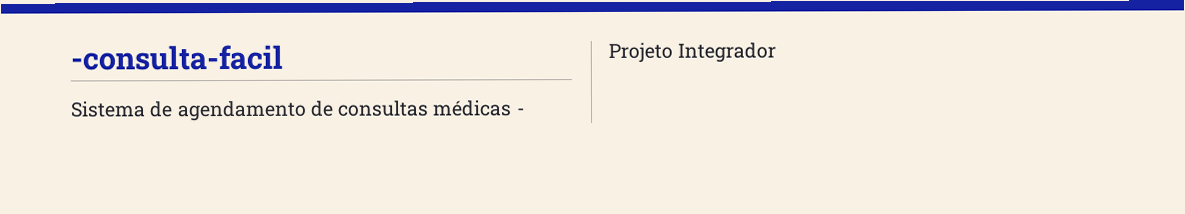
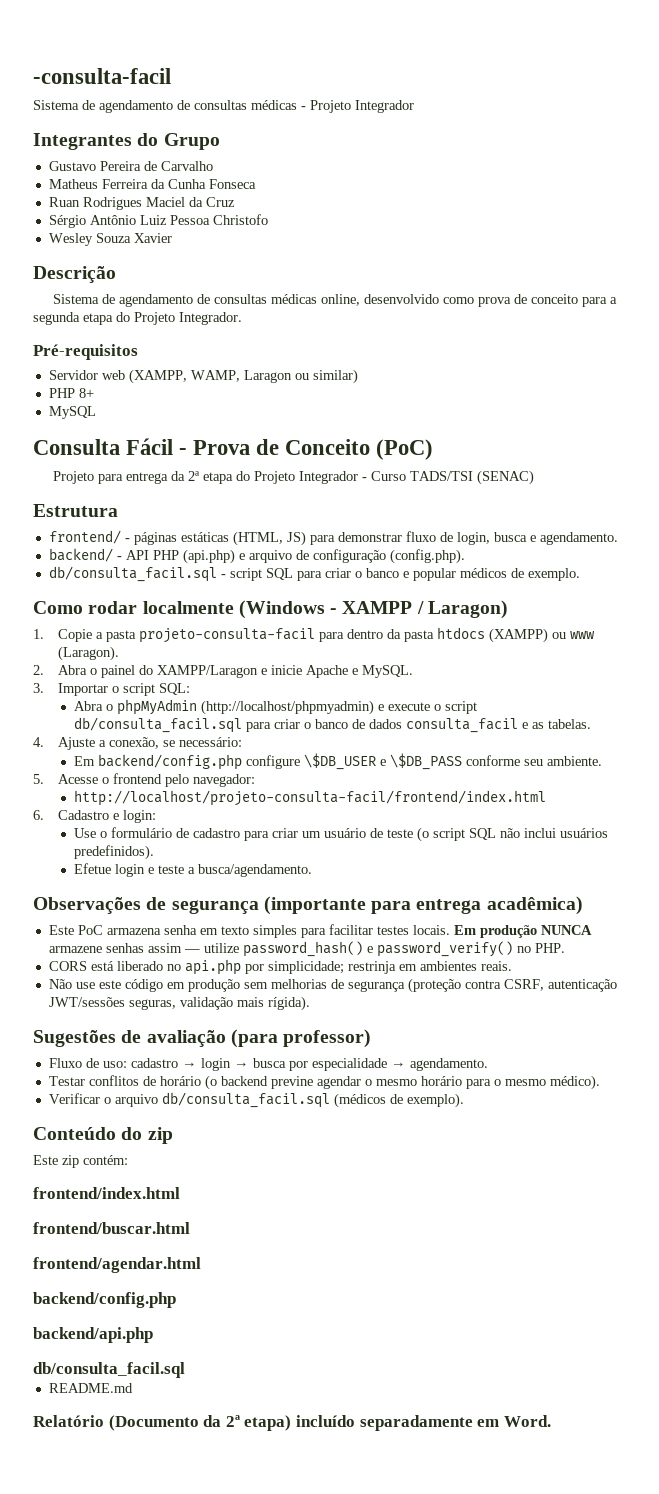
+ Integrantes do Grupo
+ Gustavo Pereira de Carvalho
+ Matheus Ferreira da Cunha Fonseca
+ Ruan Rodrigues Maciel da Cruz
+ Sérgio Antônio Luiz Pessoa Christofo
+ Wesley Souza Xavier
+ Descrição
+ Sistema de agendamento de consultas médicas online, desenvolvido como prova de conceito para a segunda etapa do Projeto Integrador.
+ Pré-requisitos
+ Servidor web (XAMPP, WAMP, Laragon ou similar)
+ PHP 8+
+ MySQL
+ Consulta Fácil - Prova de Conceito (PoC)
+ Projeto para entrega da 2ª etapa do Projeto Integrador - Curso TADS/TSI (SENAC)
+ Estrutura
+ frontend/ - páginas estáticas (HTML, JS) para demonstrar fluxo de login, busca e agendamento.
+ backend/ - API PHP (api.php) e arquivo de configuração (config.php).
+ db/consulta_facil.sql - script SQL para criar o banco e popular médicos de exemplo.
+ Como rodar localmente (Windows - XAMPP / Laragon)
+ 1. Copie a pasta projeto-consulta-facil para dentro da pasta htdocs (XAMPP) ou www (Laragon).
+ 2. Abra o painel do XAMPP/Laragon e inicie Apache e MySQL.
+ 3. Importar o script SQL:
+ Abra o phpMyAdmin (http://localhost/phpmyadmin) e execute o script db/consulta_facil.sql para criar o banco de dados consulta_facil e as tabelas.
+ 4. Ajuste a conexão, se necessário:
+ Em backend/config.php configure \$DB_USER e \$DB_PASS conforme seu ambiente.
+ 5. Acesse o frontend pelo navegador:
+ http://localhost/projeto-consulta-facil/frontend/index.html
+ 6. Cadastro e login:
+ Use o formulário de cadastro para criar um usuário de teste (o script SQL não inclui usuários predefinidos).
+ Efetue login e teste a busca/agendamento.
+ Observações de segurança (importante para entrega acadêmica)
+ Este PoC armazena senha em texto simples para facilitar testes locais. Em produção NUNCA armazene senhas assim — utilize password_hash() e password_verify() no PHP.
+ CORS está liberado no api.php por simplicidade; restrinja em ambientes reais.
+ Não use este código em produção sem melhorias de segurança (proteção contra CSRF, autenticação JWT/sessões seguras, validação mais rígida).
+ Sugestões de avaliação (para professor)
+ Fluxo de uso: cadastro → login → busca por especialidade → agendamento.
+ Testar conflitos de horário (o backend previne agendar o mesmo horário para o mesmo médico).
+ Verificar o arquivo db/consulta_facil.sql (médicos de exemplo).
+ Conteúdo do zip
+ Este zip contém:
+ frontend/index.html
+ frontend/buscar.html
+ frontend/agendar.html
+ backend/config.php
+ backend/api.php
+ db/consulta_facil.sql
+ README.md
+ Relatório (Documento da 2ª etapa) incluído separadamente em Word.

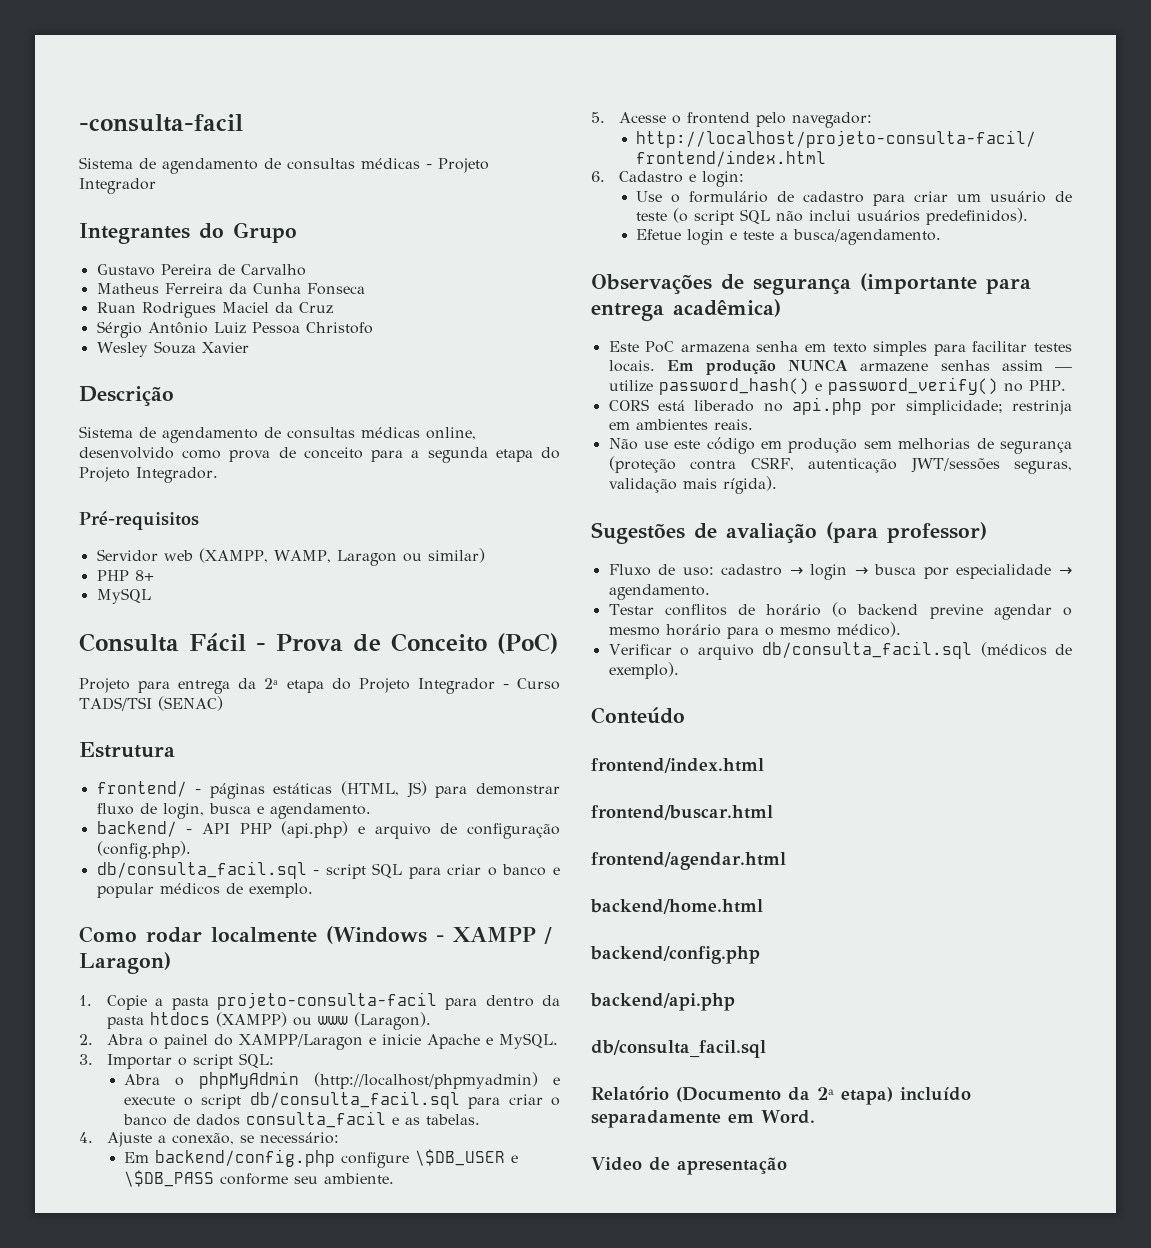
- Conteúdo do zip
- Este zip contém:
+ Conteúdo
+ backend/home.html
- README.md
+ Video de apresentação

